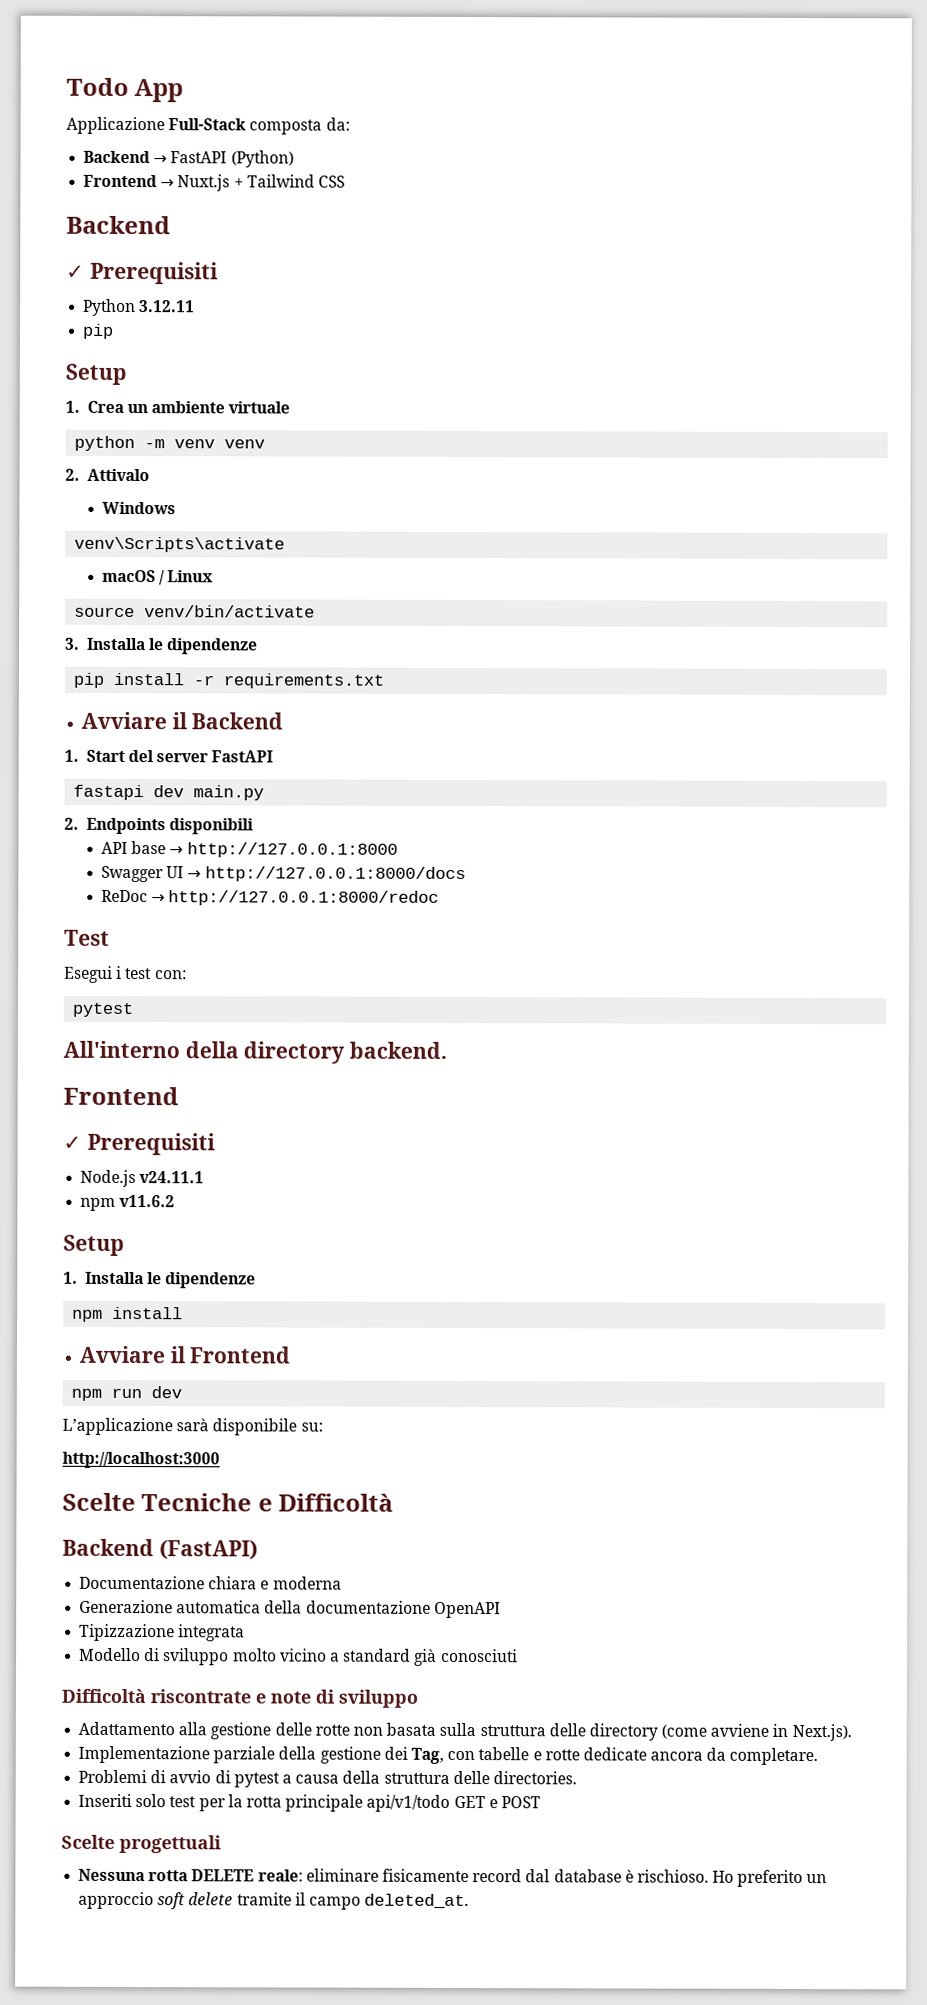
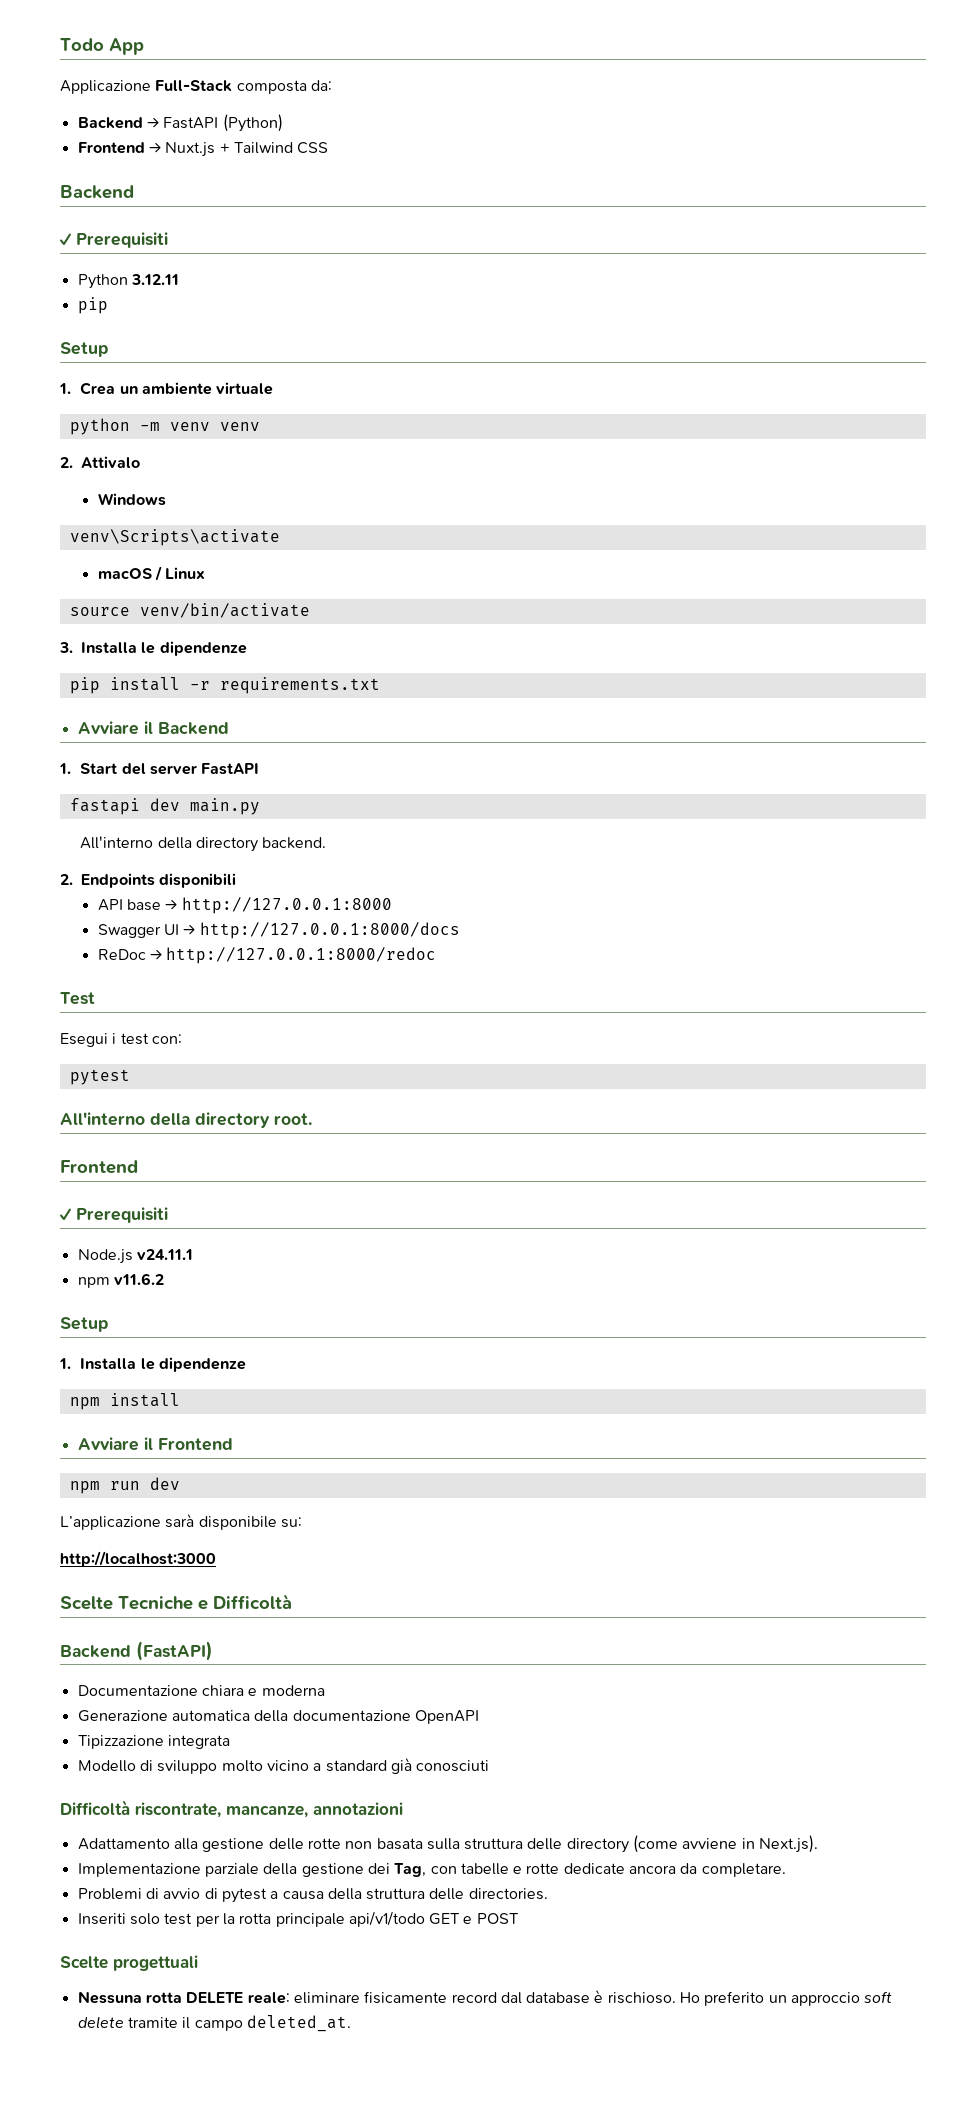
+ All'interno della directory backend.
- All'interno della directory backend.
+ All'interno della directory root.
- Difficoltà riscontrate e note di sviluppo
+ Difficoltà riscontrate, mancanze, annotazioni

